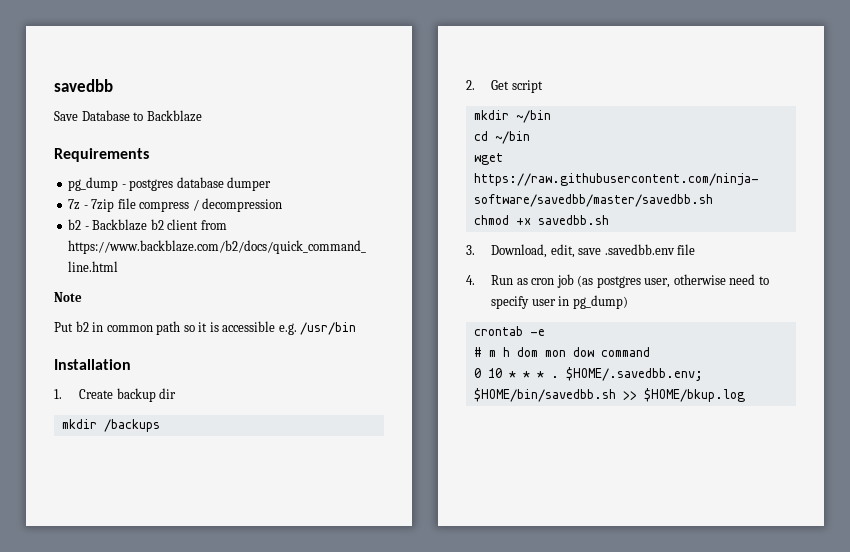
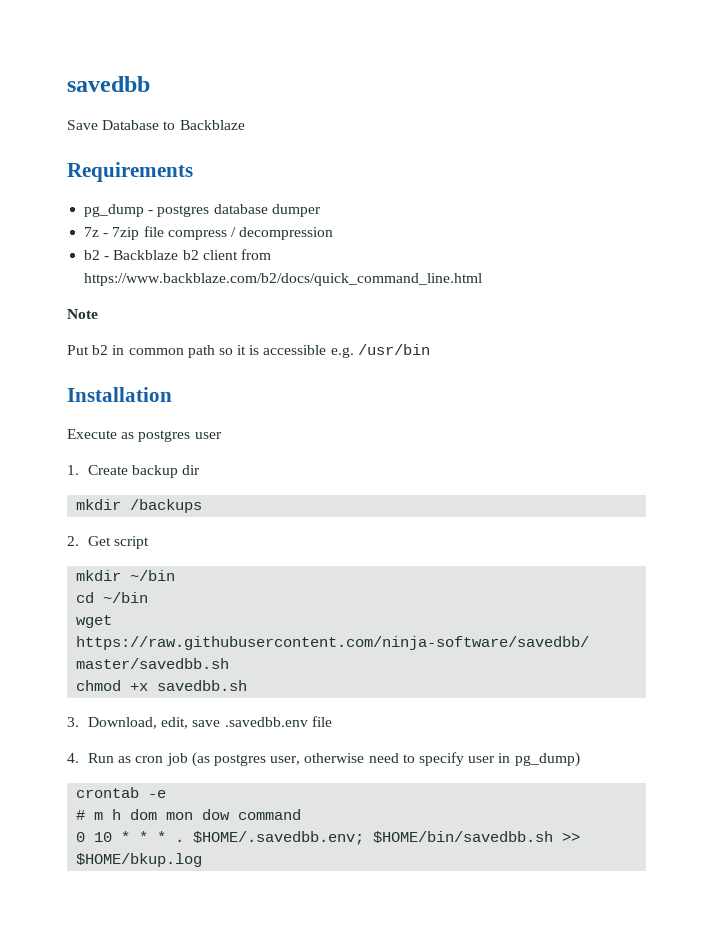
+ Execute as postgres user

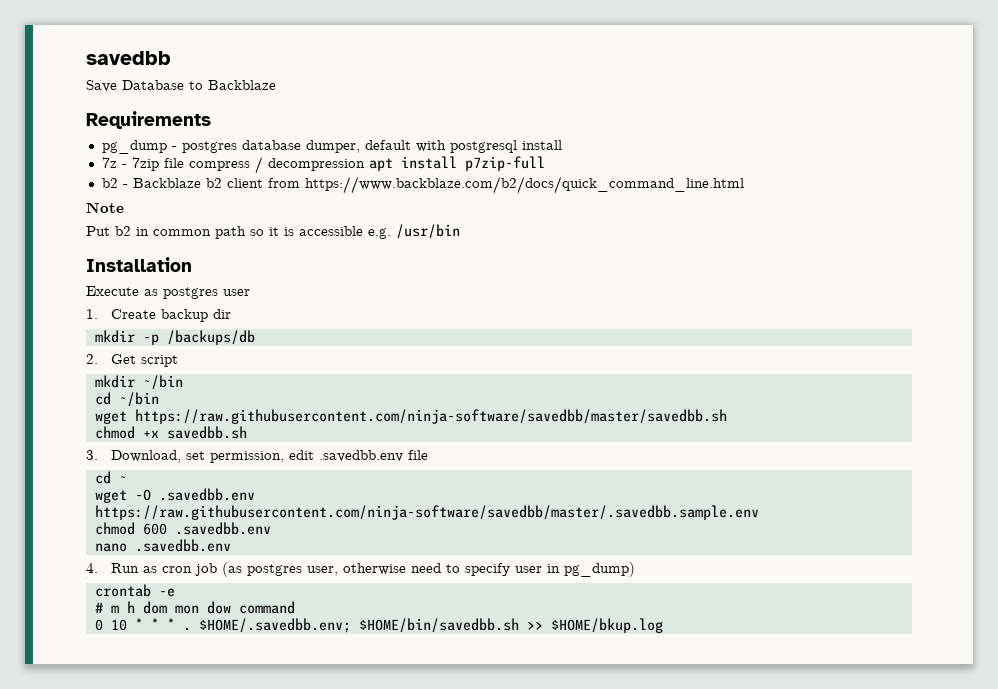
- pg_dump - postgres database dumper
+ pg_dump - postgres database dumper, default with postgresql install
- 7z - 7zip file compress / decompression
+ 7z - 7zip file compress / decompression apt install p7zip-full
- mkdir /backups
+ mkdir -p /backups/db
- 3. Download, edit, save .savedbb.env file
+ 3. Download, set permission, edit .savedbb.env file
+ cd ~
+ wget -O .savedbb.env https://raw.githubusercontent.com/ninja-software/savedbb/master/.savedbb.sample.env
+ chmod 600 .savedbb.env
+ nano .savedbb.env

